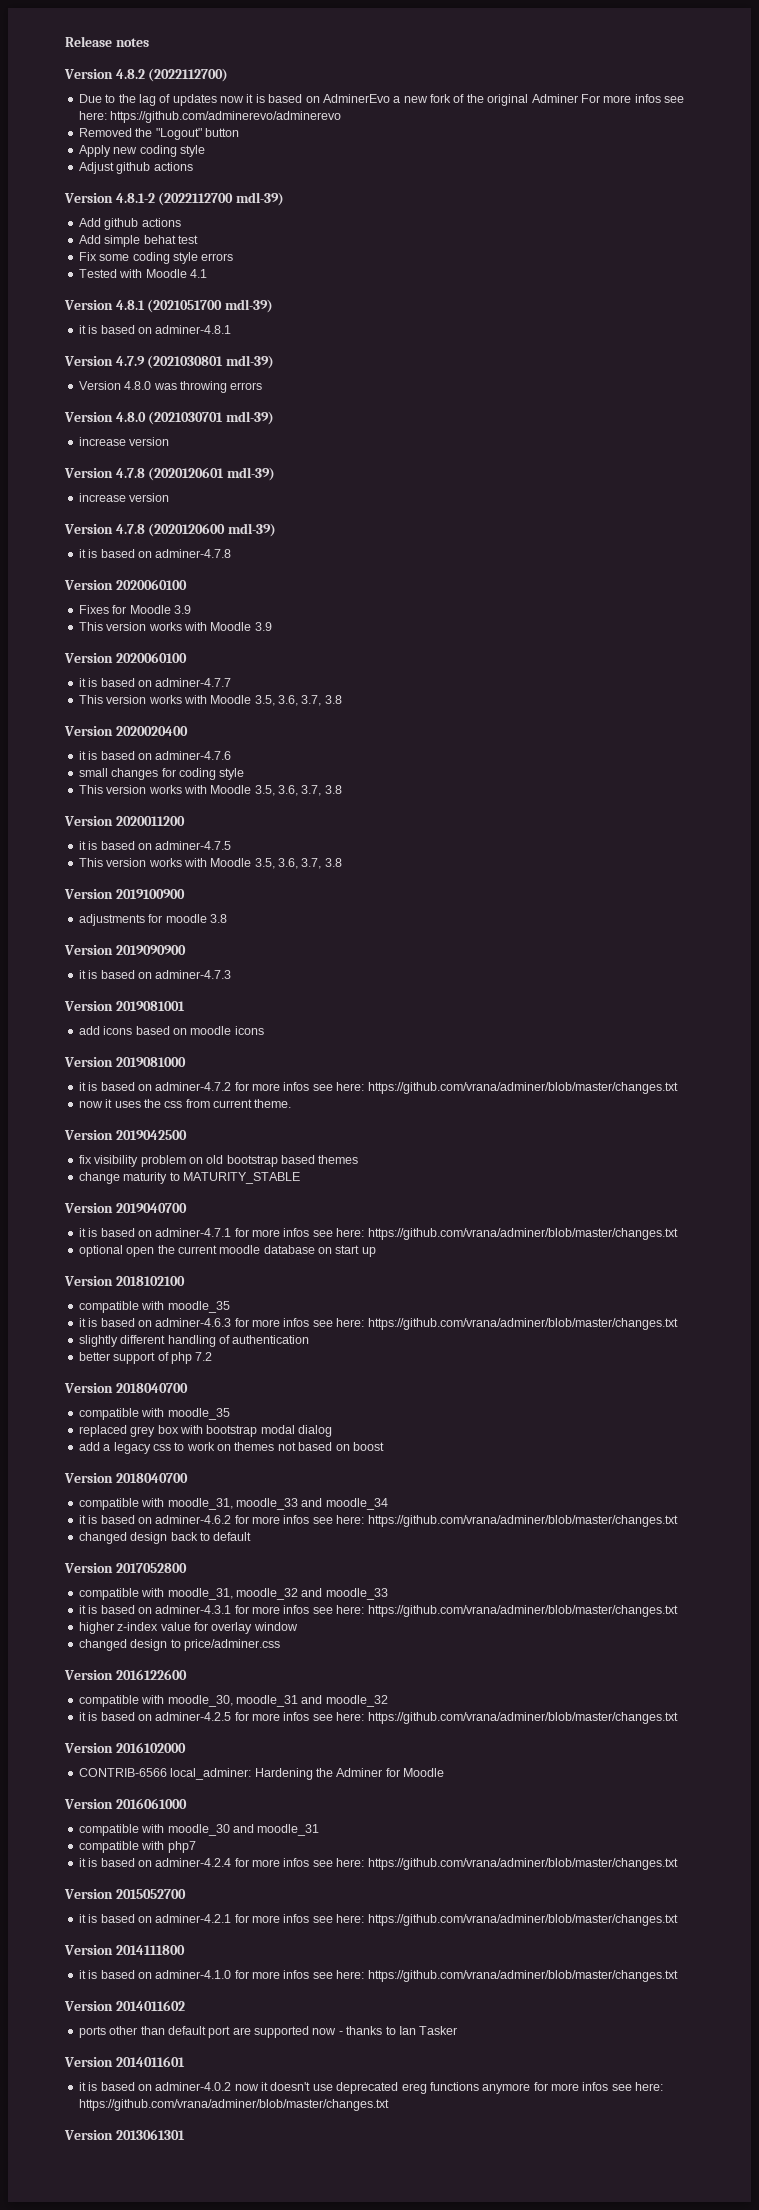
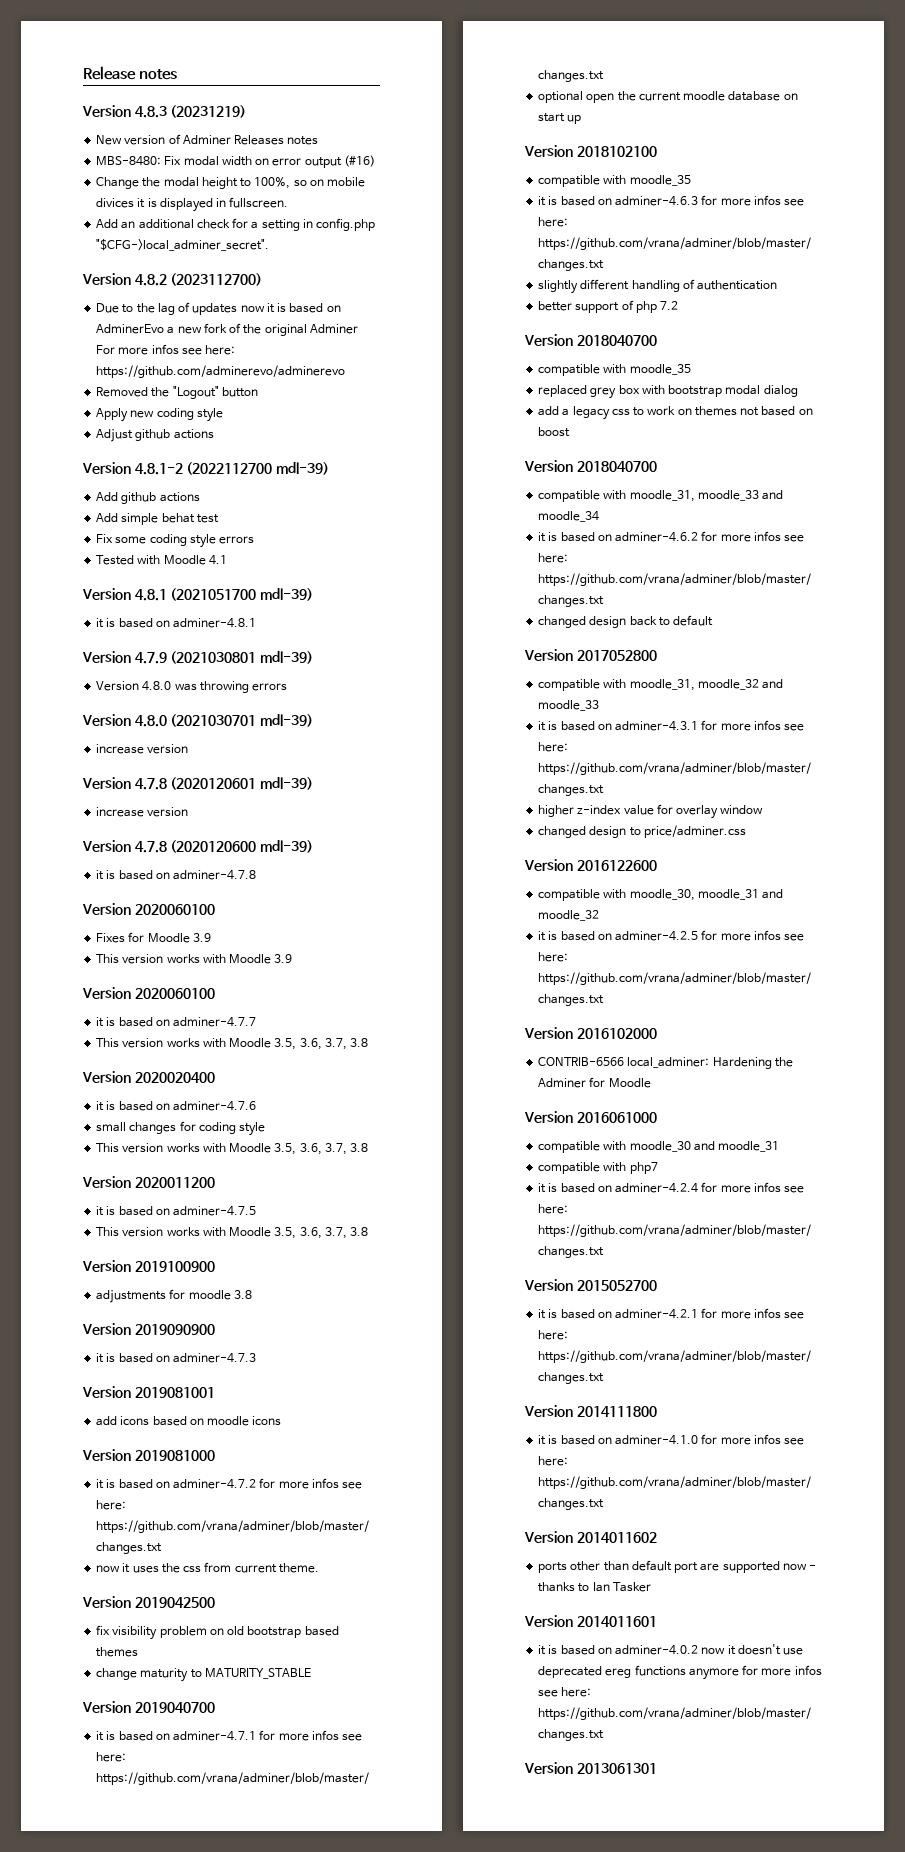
+ Version 4.8.3 (20231219)
+ New version of Adminer Releases notes
+ MBS-8480: Fix modal width on error output (#16)
+ Change the modal height to 100%, so on mobile divices it is displayed in fullscreen.
+ Add an additional check for a setting in config.php "$CFG->local_adminer_secret".
- Version 4.8.2 (2022112700)
+ Version 4.8.2 (2023112700)

